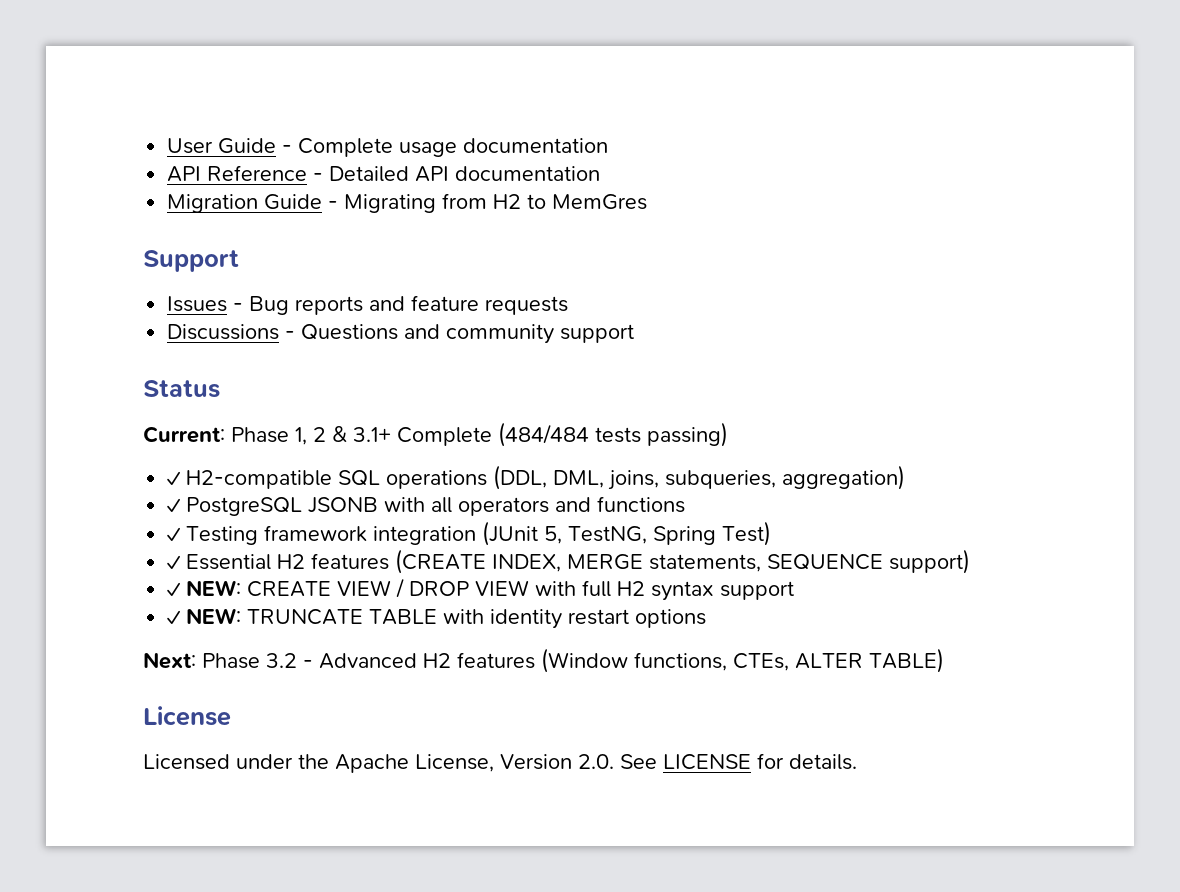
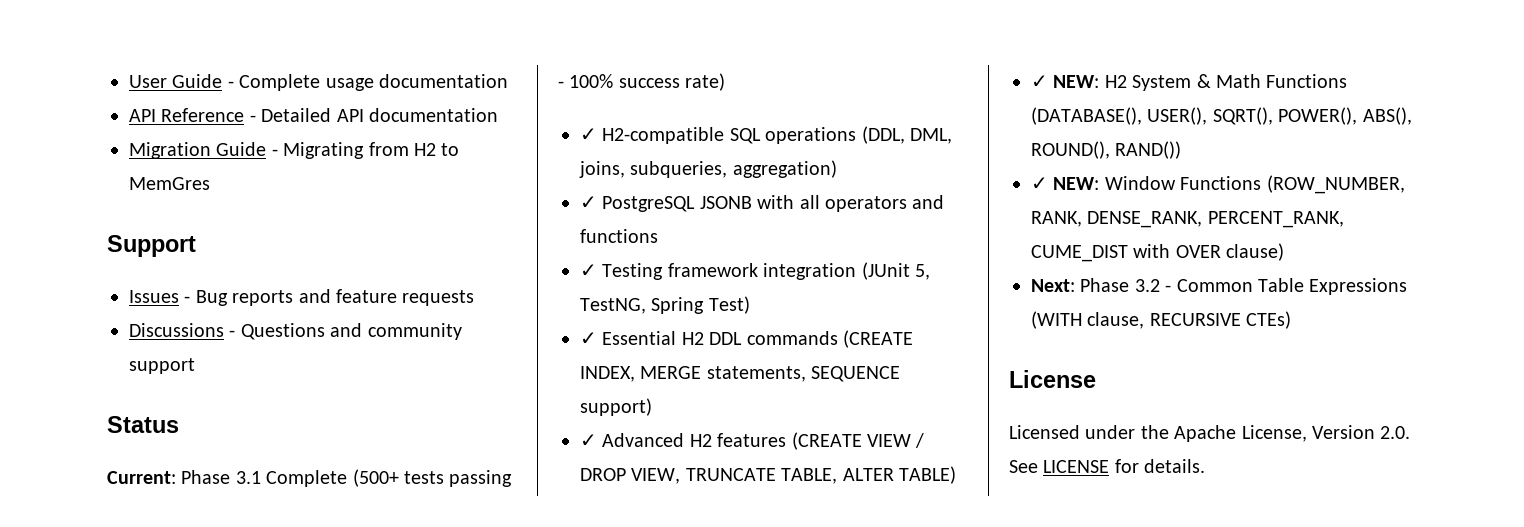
- Current: Phase 1, 2 & 3.1+ Complete (484/484 tests passing)
+ Current: Phase 3.1 Complete (500+ tests passing - 100% success rate)
- ✓ Essential H2 features (CREATE INDEX, MERGE statements, SEQUENCE support)
+ ✓ Essential H2 DDL commands (CREATE INDEX, MERGE statements, SEQUENCE support)
- ✓ NEW: CREATE VIEW / DROP VIEW with full H2 syntax support
- ✓ NEW: TRUNCATE TABLE with identity restart options
- Next: Phase 3.2 - Advanced H2 features (Window functions, CTEs, ALTER TABLE)
+ ✓ Advanced H2 features (CREATE VIEW / DROP VIEW, TRUNCATE TABLE, ALTER TABLE)
+ ✓ NEW: H2 System & Math Functions (DATABASE(), USER(), SQRT(), POWER(), ABS(), ROUND(), RAND())
+ ✓ NEW: Window Functions (ROW_NUMBER, RANK, DENSE_RANK, PERCENT_RANK, CUME_DIST with OVER clause)
+ Next: Phase 3.2 - Common Table Expressions (WITH clause, RECURSIVE CTEs)

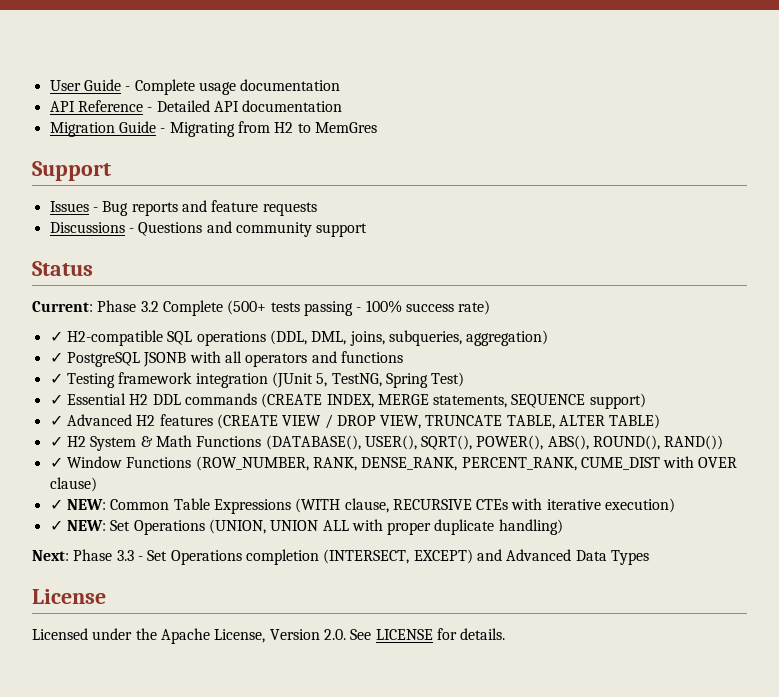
- Current: Phase 3.1 Complete (500+ tests passing - 100% success rate)
+ Current: Phase 3.2 Complete (500+ tests passing - 100% success rate)
- ✓ NEW: H2 System & Math Functions (DATABASE(), USER(), SQRT(), POWER(), ABS(), ROUND(), RAND())
+ ✓ H2 System & Math Functions (DATABASE(), USER(), SQRT(), POWER(), ABS(), ROUND(), RAND())
- ✓ NEW: Window Functions (ROW_NUMBER, RANK, DENSE_RANK, PERCENT_RANK, CUME_DIST with OVER clause)
+ ✓ Window Functions (ROW_NUMBER, RANK, DENSE_RANK, PERCENT_RANK, CUME_DIST with OVER clause)
- Next: Phase 3.2 - Common Table Expressions (WITH clause, RECURSIVE CTEs)
+ ✓ NEW: Common Table Expressions (WITH clause, RECURSIVE CTEs with iterative execution)
+ ✓ NEW: Set Operations (UNION, UNION ALL with proper duplicate handling)
+ Next: Phase 3.3 - Set Operations completion (INTERSECT, EXCEPT) and Advanced Data Types

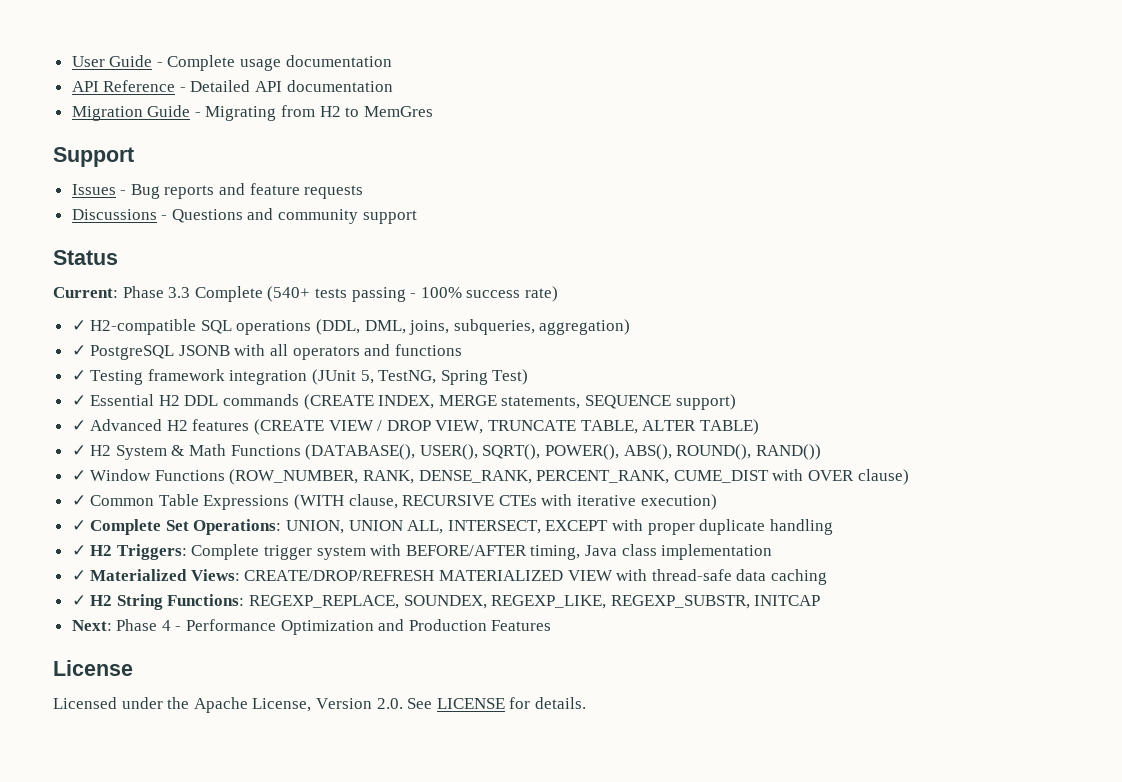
- Current: Phase 3.2 Complete (500+ tests passing - 100% success rate)
+ Current: Phase 3.3 Complete (540+ tests passing - 100% success rate)
- ✓ NEW: Common Table Expressions (WITH clause, RECURSIVE CTEs with iterative execution)
+ ✓ Common Table Expressions (WITH clause, RECURSIVE CTEs with iterative execution)
- ✓ NEW: Set Operations (UNION, UNION ALL with proper duplicate handling)
- Next: Phase 3.3 - Set Operations completion (INTERSECT, EXCEPT) and Advanced Data Types
+ ✓ Complete Set Operations: UNION, UNION ALL, INTERSECT, EXCEPT with proper duplicate handling
+ ✓ H2 Triggers: Complete trigger system with BEFORE/AFTER timing, Java class implementation
+ ✓ Materialized Views: CREATE/DROP/REFRESH MATERIALIZED VIEW with thread-safe data caching
+ ✓ H2 String Functions: REGEXP_REPLACE, SOUNDEX, REGEXP_LIKE, REGEXP_SUBSTR, INITCAP
+ Next: Phase 4 - Performance Optimization and Production Features

